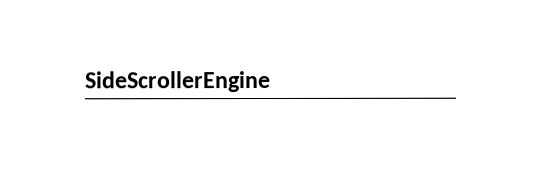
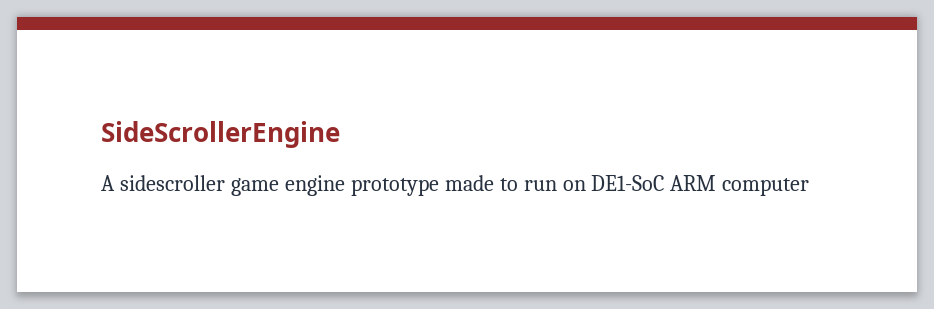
+ A sidescroller game engine prototype made to run on DE1-SoC ARM computer

